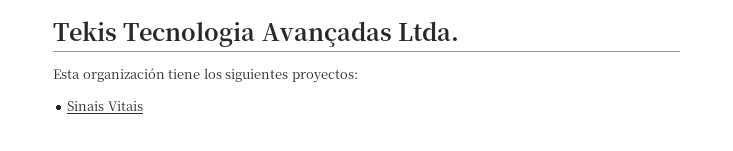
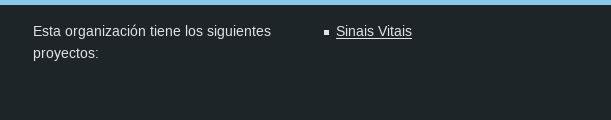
- Tekis Tecnologia Avançadas Ltda.

